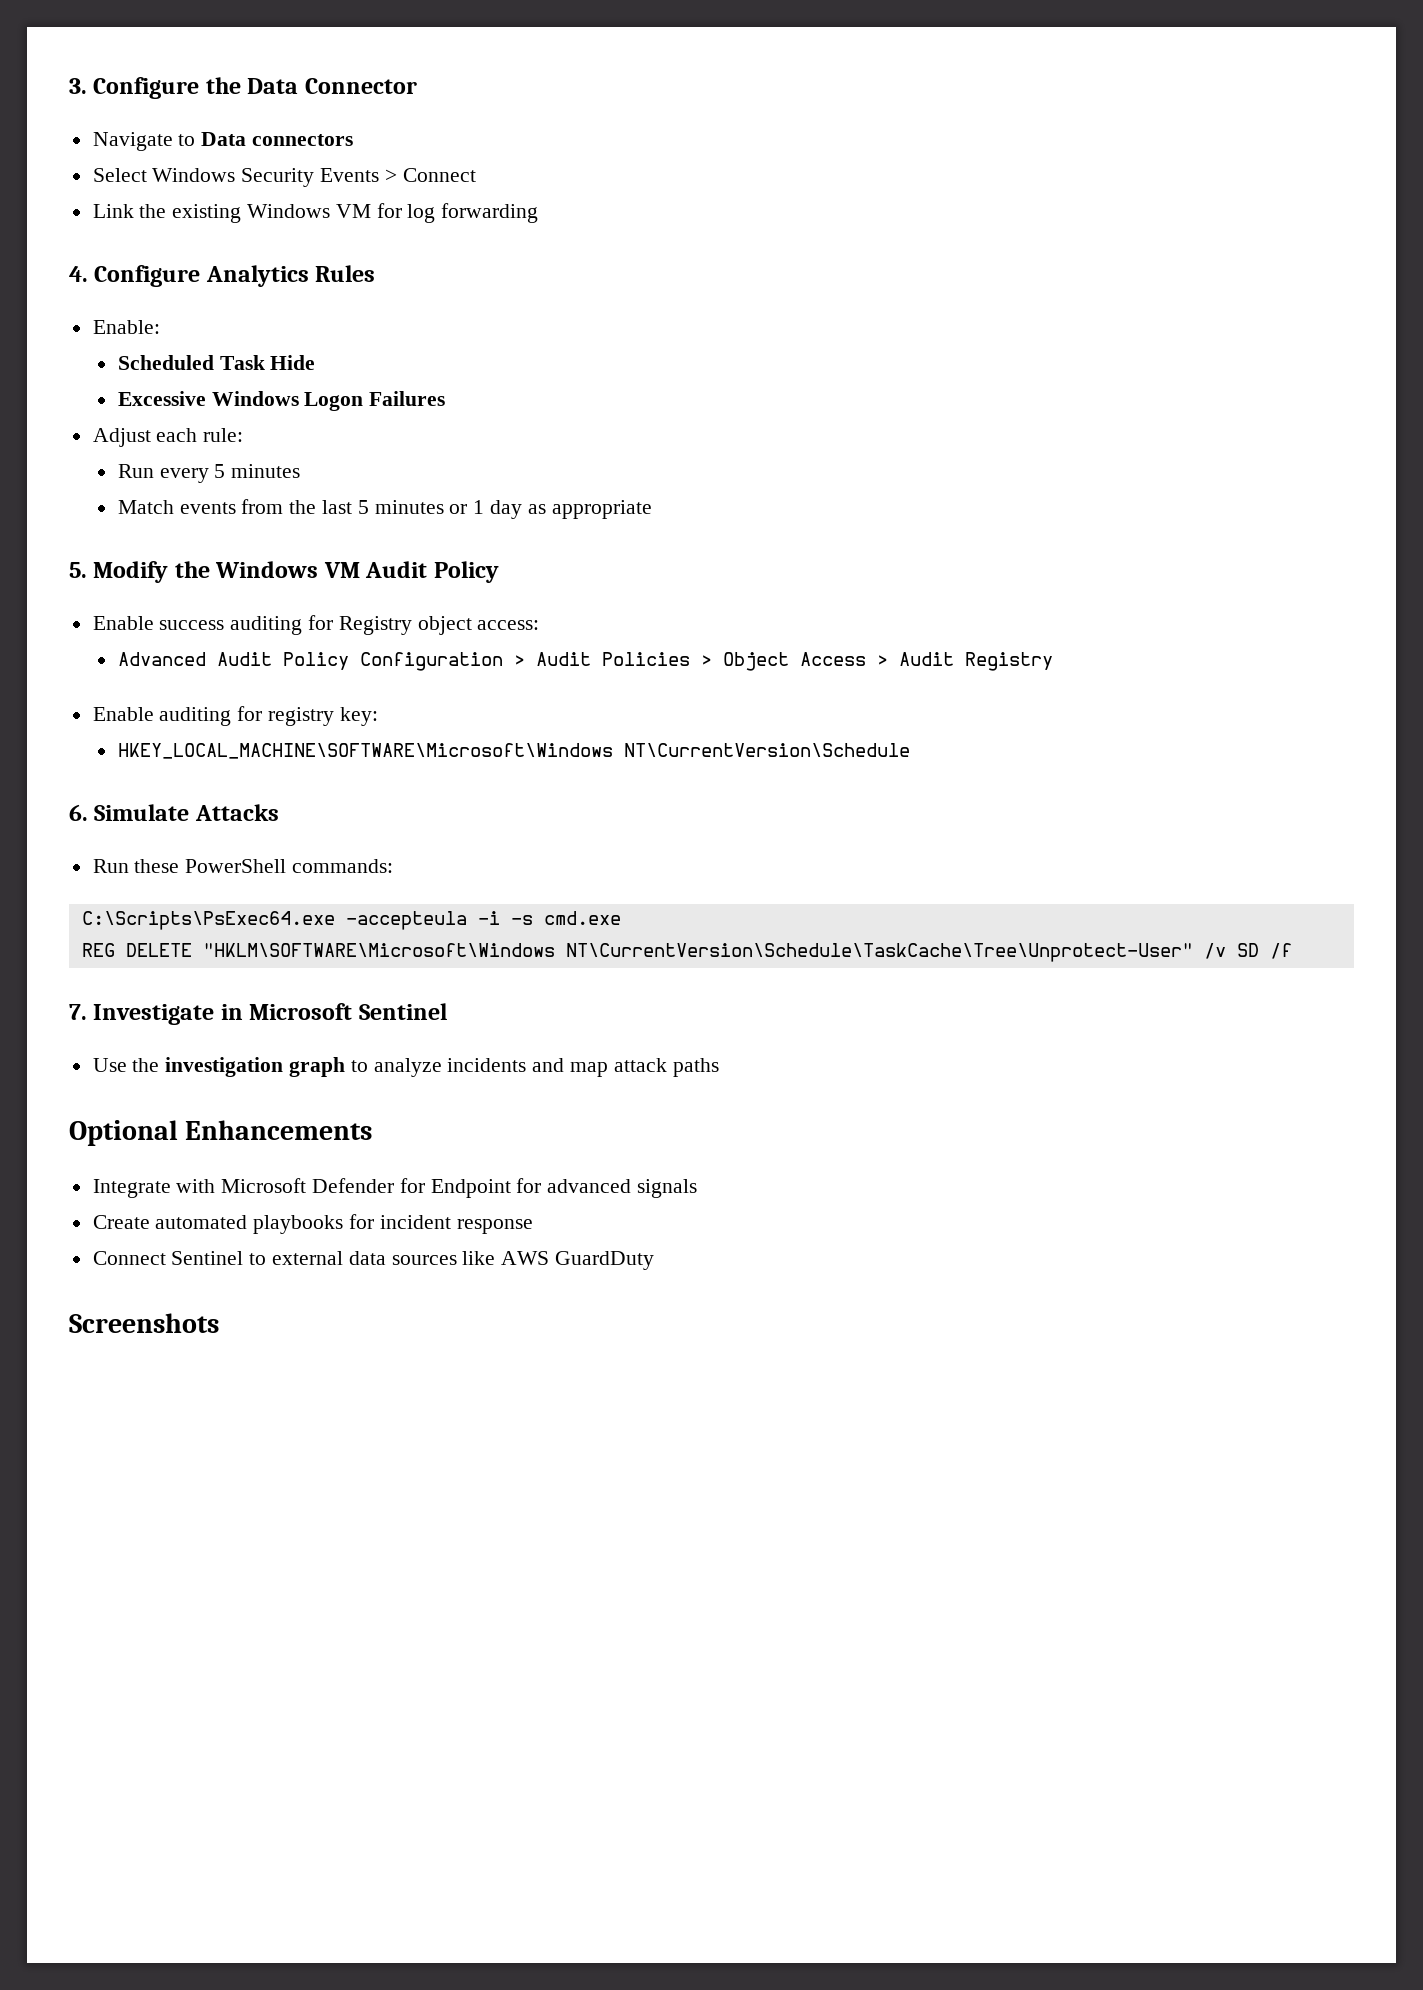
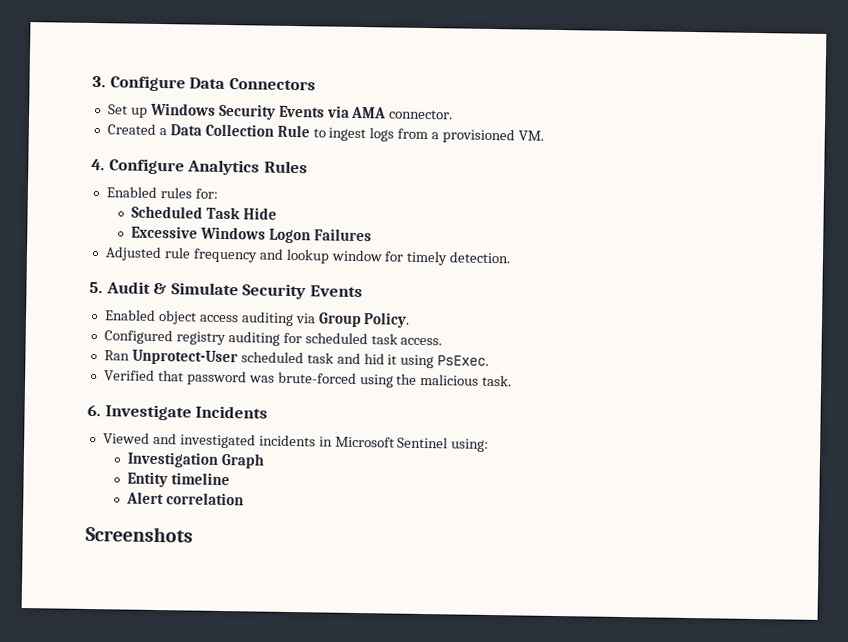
- 3. Configure the Data Connector
- Navigate to Data connectors
- Select Windows Security Events > Connect
- Link the existing Windows VM for log forwarding
+ 3. Configure Data Connectors
+ Set up Windows Security Events via AMA connector.
+ Created a Data Collection Rule to ingest logs from a provisioned VM.
- Enable:
+ Enabled rules for:
- Adjust each rule:
- Run every 5 minutes
- Match events from the last 5 minutes or 1 day as appropriate
- 5. Modify the Windows VM Audit Policy
- Enable success auditing for Registry object access:
- Advanced Audit Policy Configuration > Audit Policies > Object Access > Audit Registry
- Enable auditing for registry key:
- HKEY_LOCAL_MACHINE\SOFTWARE\Microsoft\Windows NT\CurrentVersion\Schedule
- 6. Simulate Attacks
- Run these PowerShell commands:
- C:\Scripts\PsExec64.exe -accepteula -i -s cmd.exe
- REG DELETE "HKLM\SOFTWARE\Microsoft\Windows NT\CurrentVersion\Schedule\TaskCache\Tree\Unprotect-User" /v SD /f
- 7. Investigate in Microsoft Sentinel
- Use the investigation graph to analyze incidents and map attack paths
- Optional Enhancements
- Integrate with Microsoft Defender for Endpoint for advanced signals
- Create automated playbooks for incident response
- Connect Sentinel to external data sources like AWS GuardDuty
+ Adjusted rule frequency and lookup window for timely detection.
+ 5. Audit & Simulate Security Events
+ Enabled object access auditing via Group Policy.
+ Configured registry auditing for scheduled task access.
+ Ran Unprotect-User scheduled task and hid it using PsExec.
+ Verified that password was brute-forced using the malicious task.
+ 6. Investigate Incidents
+ Viewed and investigated incidents in Microsoft Sentinel using:
+ Investigation Graph
+ Entity timeline
+ Alert correlation

